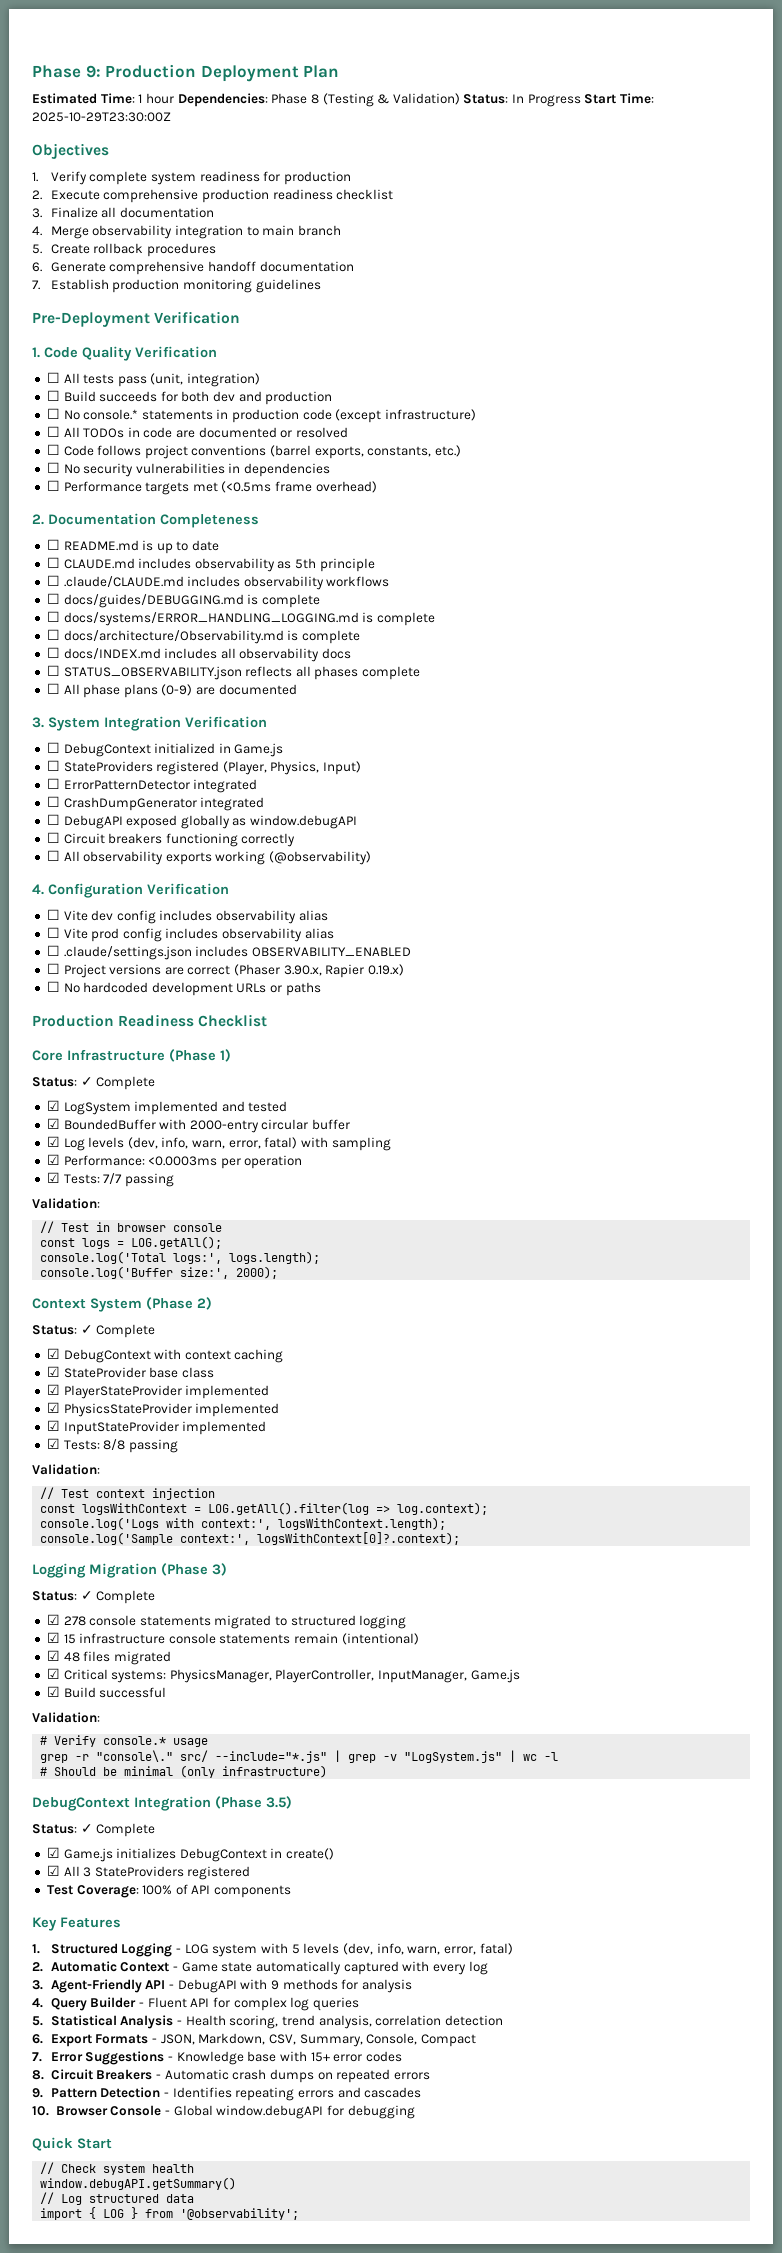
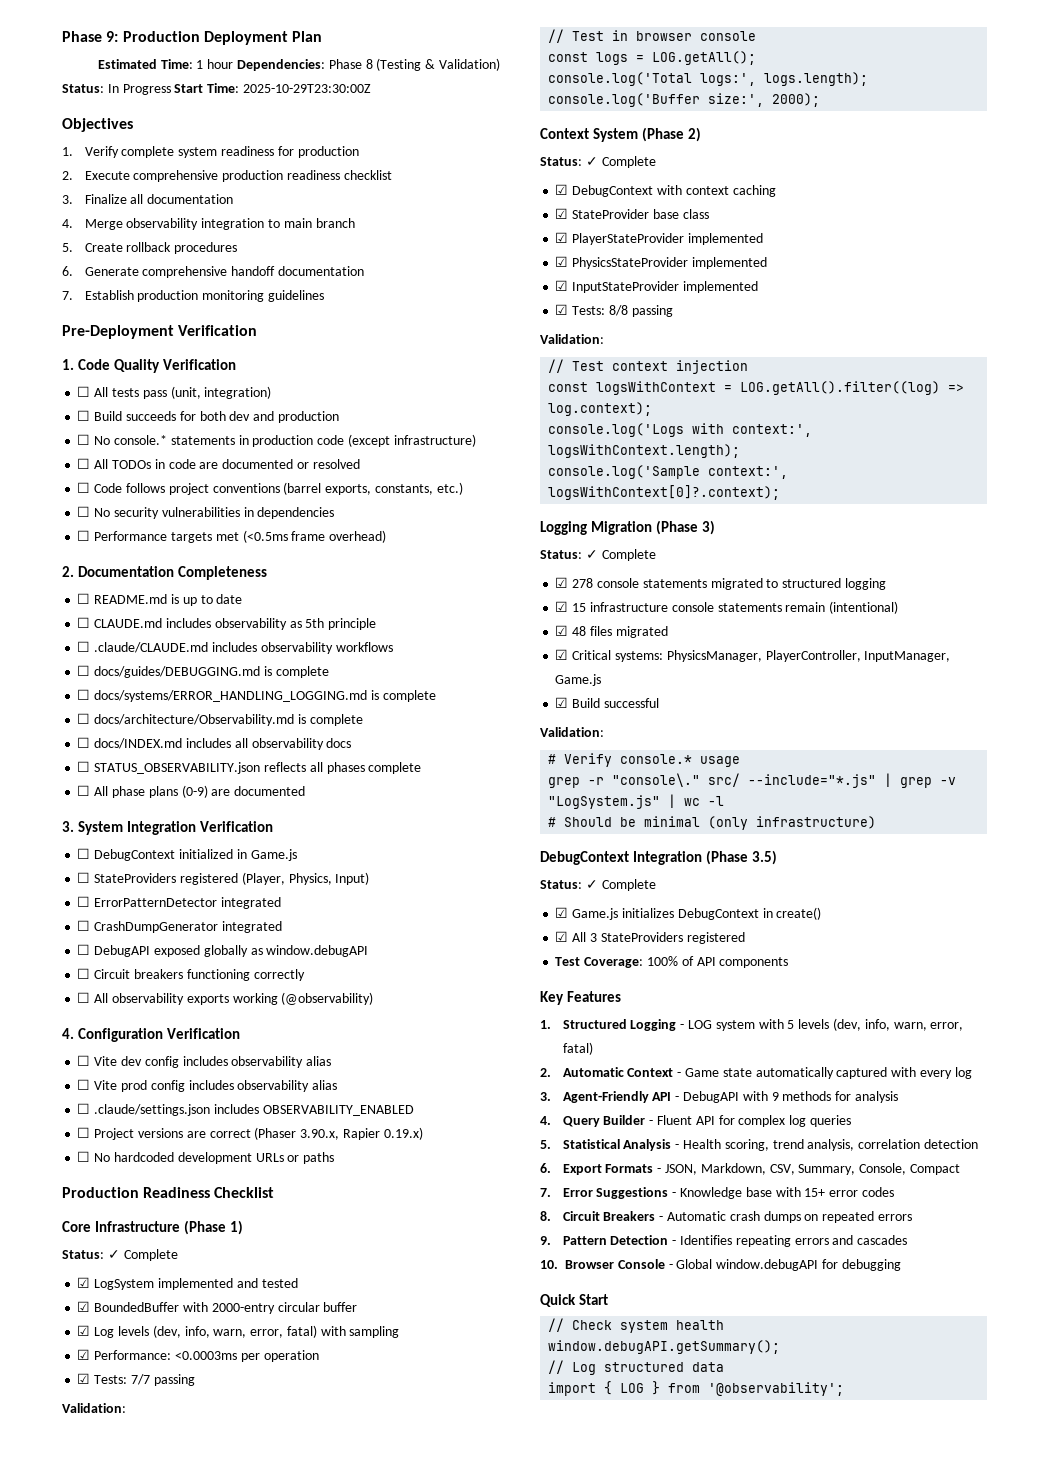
- const logsWithContext = LOG.getAll().filter(log => log.context);
+ const logsWithContext = LOG.getAll().filter((log) => log.context);
- window.debugAPI.getSummary()
+ window.debugAPI.getSummary();

